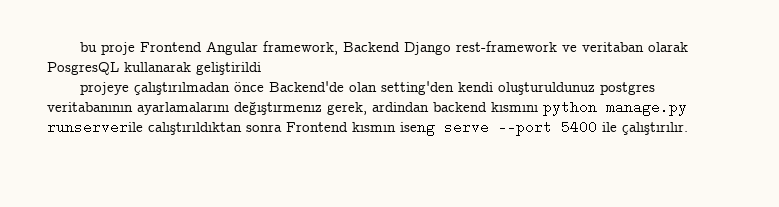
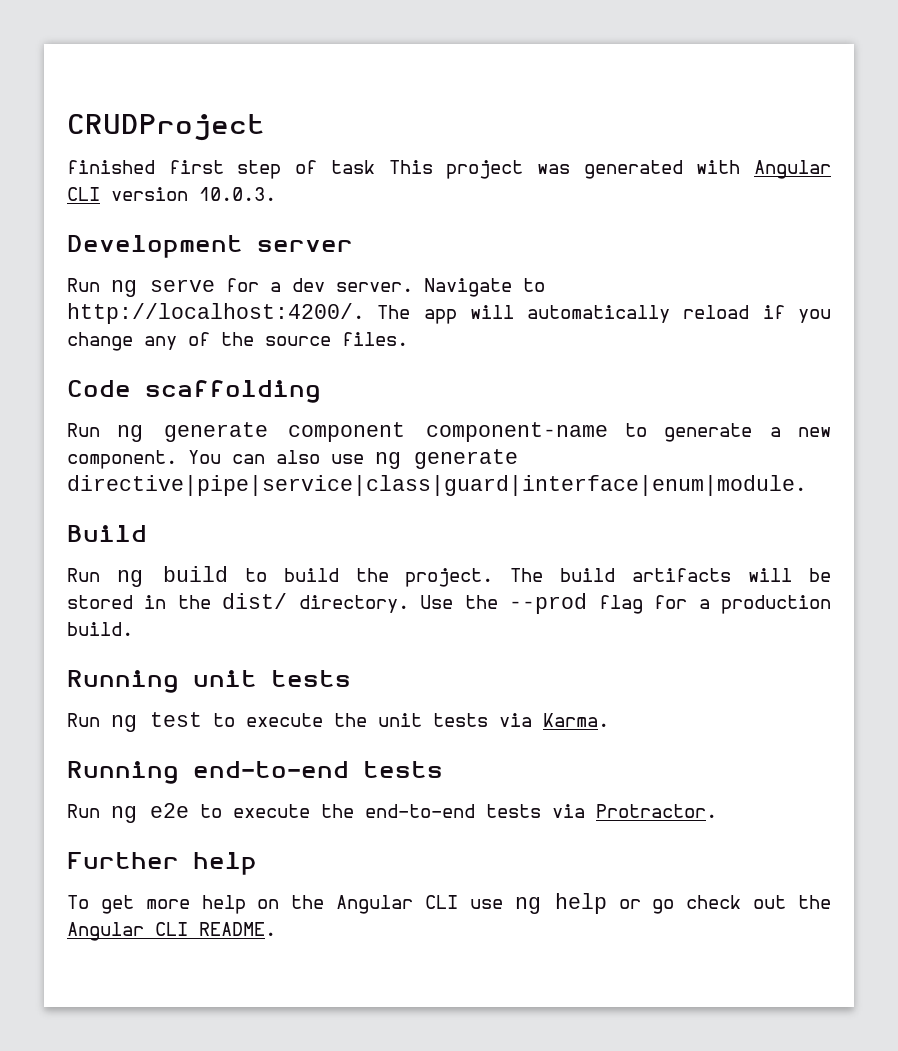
- bu proje Frontend Angular framework, Backend Django rest-framework ve veritaban olarak PosgresQL kullanarak geliştirildi
- projeye çalıştırılmadan önce Backend'de olan setting'den kendi oluşturuldunuz postgres veritabanının ayarlamalarını değıştırmenız gerek, ardindan backend kısmını python manage.py runserverile calıştırıldıktan sonra Frontend kısmın iseng serve --port 5400 ile çalıştırılır.
+ CRUDProject
+ finished first step of task This project was generated with Angular CLI version 10.0.3.
+ Development server
+ Run ng serve for a dev server. Navigate to http://localhost:4200/. The app will automatically reload if you change any of the source files.
+ Code scaffolding
+ Run ng generate component component-name to generate a new component. You can also use ng generate directive|pipe|service|class|guard|interface|enum|module.
+ Build
+ Run ng build to build the project. The build artifacts will be stored in the dist/ directory. Use the --prod flag for a production build.
+ Running unit tests
+ Run ng test to execute the unit tests via Karma.
+ Running end-to-end tests
+ Run ng e2e to execute the end-to-end tests via Protractor.
+ Further help
+ To get more help on the Angular CLI use ng help or go check out the Angular CLI README.

